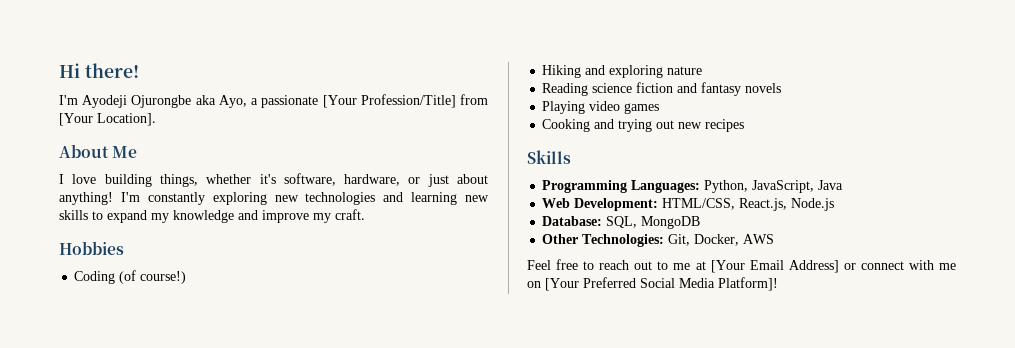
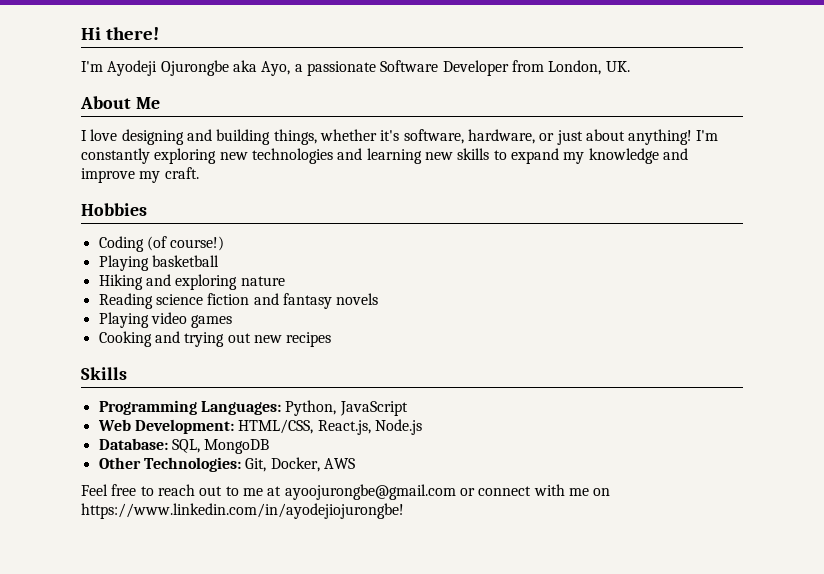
- I'm Ayodeji Ojurongbe aka Ayo, a passionate [Your Profession/Title] from [Your Location].
+ I'm Ayodeji Ojurongbe aka Ayo, a passionate Software Developer from London, UK.
- I love building things, whether it's software, hardware, or just about anything!
+ I love designing and building things, whether it's software, hardware, or just about anything!
+ Playing basketball
- Programming Languages: Python, JavaScript, Java
+ Programming Languages: Python, JavaScript
- Feel free to reach out to me at [Your Email Address] or connect with me on [Your Preferred Social Media Platform]!
+ Feel free to reach out to me at ayoojurongbe@gmail.com or connect with me on https://www.linkedin.com/in/ayodejiojurongbe!

